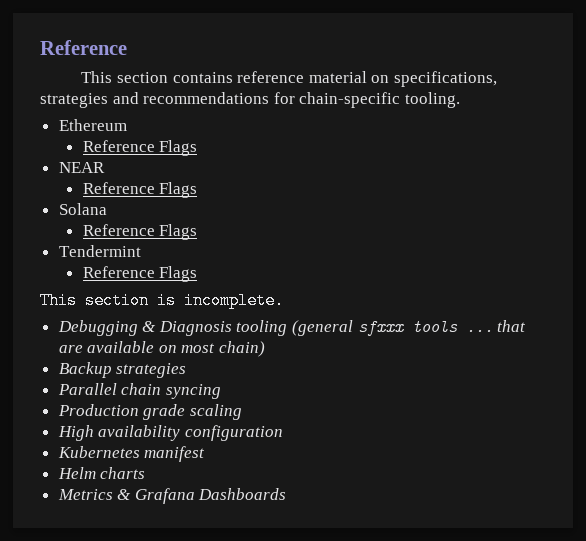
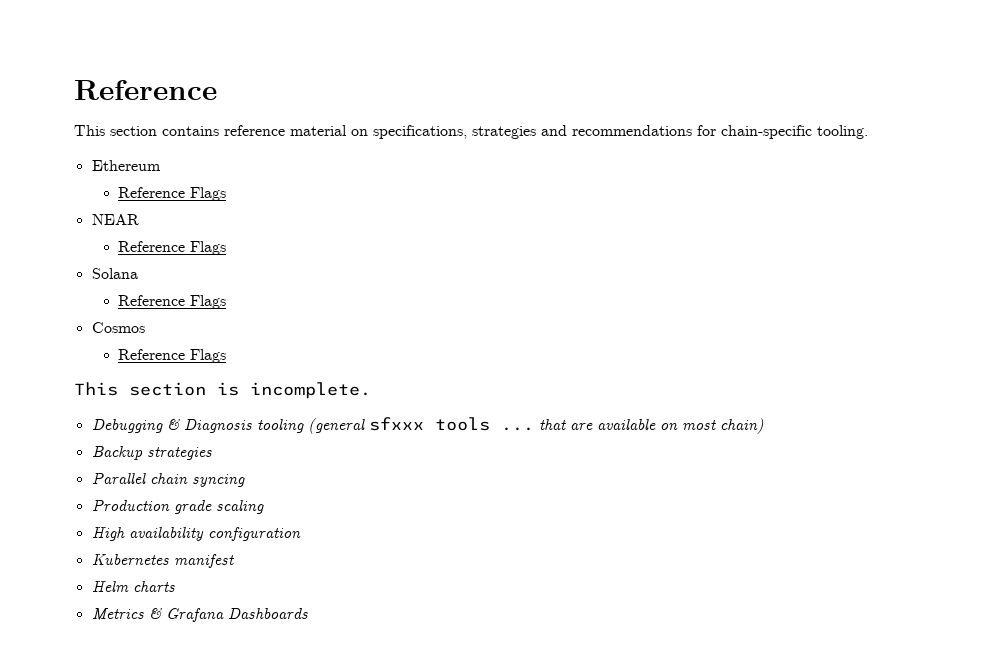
- Tendermint
+ Cosmos

